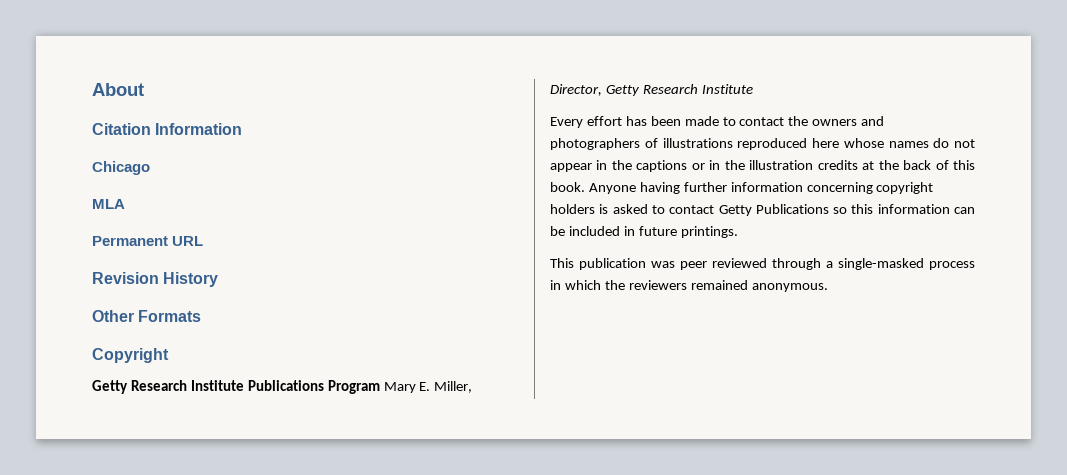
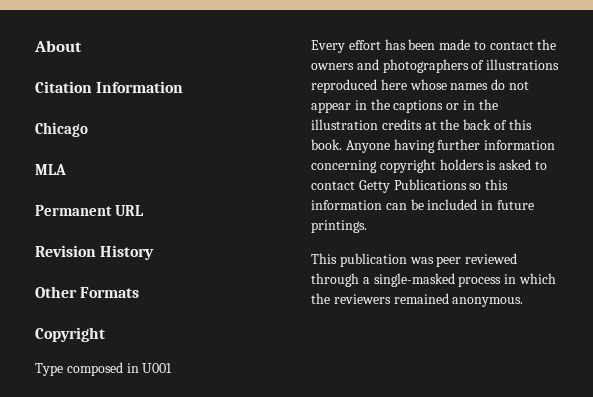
- Getty Research Institute Publications Program Mary E. Miller, Director, Getty Research Institute
+ Type composed in U001

